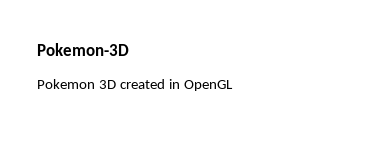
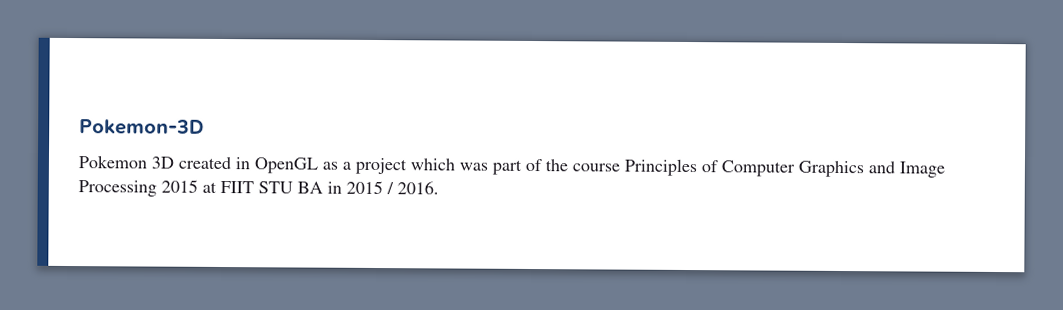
- Pokemon 3D created in OpenGL
+ Pokemon 3D created in OpenGL as a project which was part of the course Principles of Computer Graphics and Image Processing 2015 at FIIT STU BA in 2015 / 2016.

